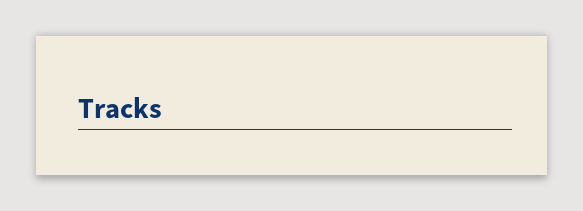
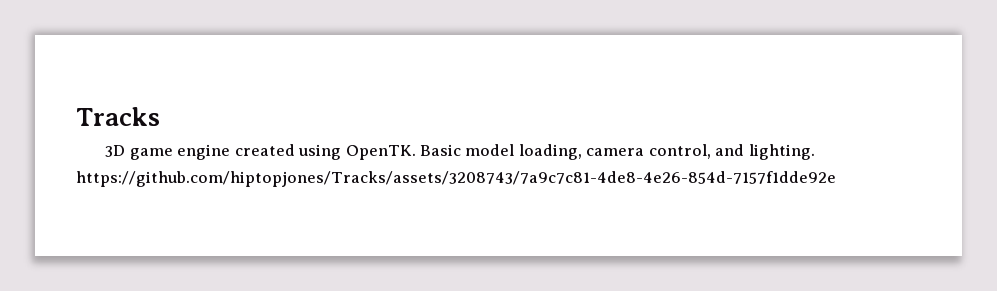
+ 3D game engine created using OpenTK. Basic model loading, camera control, and lighting.
+ https://github.com/hiptopjones/Tracks/assets/3208743/7a9c7c81-4de8-4e26-854d-7157f1dde92e

